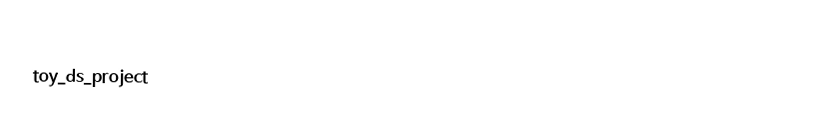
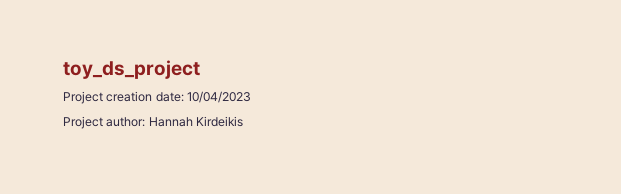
+ Project creation date: 10/04/2023
+ Project author: Hannah Kirdeikis

